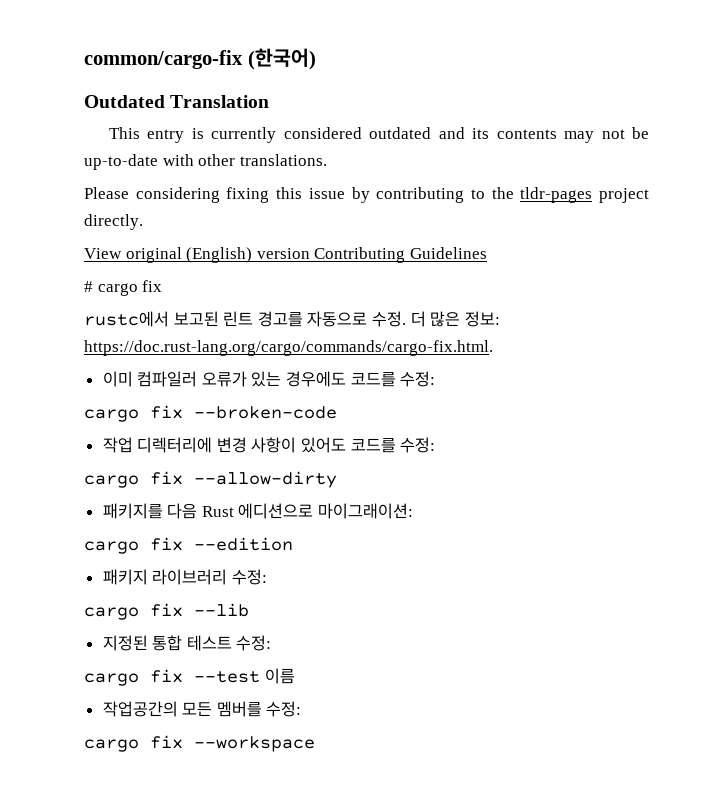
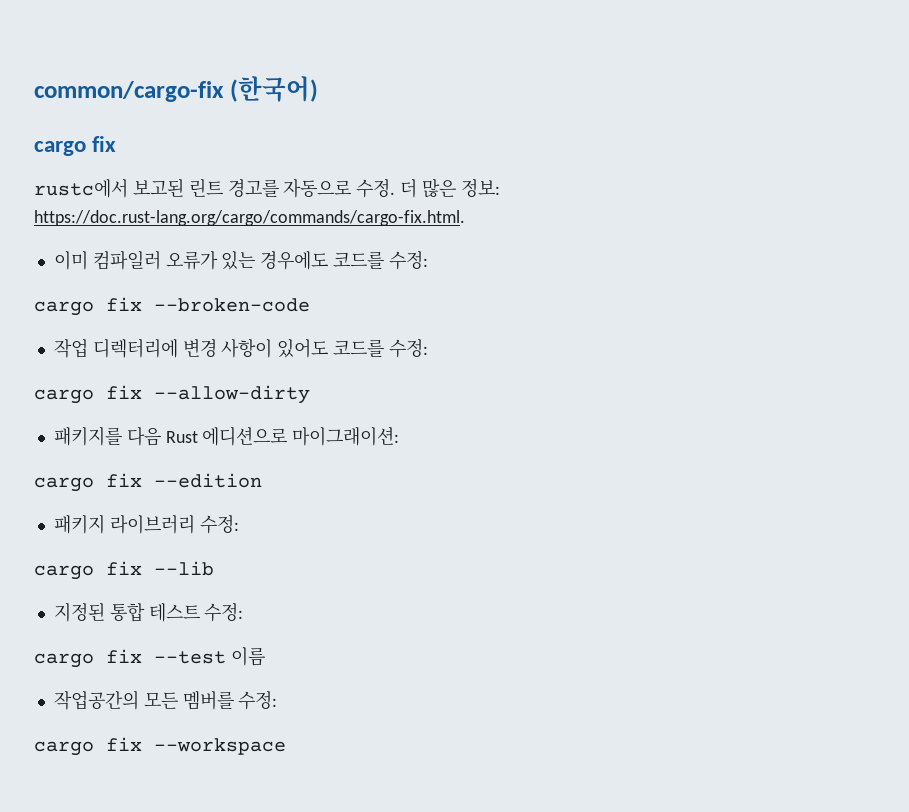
  common/cargo-fix (한국어)
- Outdated Translation
- This entry is currently considered outdated and its contents may not be up-to-date with other translations.
- Please considering fixing this issue by contributing to the tldr-pages project directly.
- View original (English) version Contributing Guidelines
- # cargo fix
+ cargo fix

